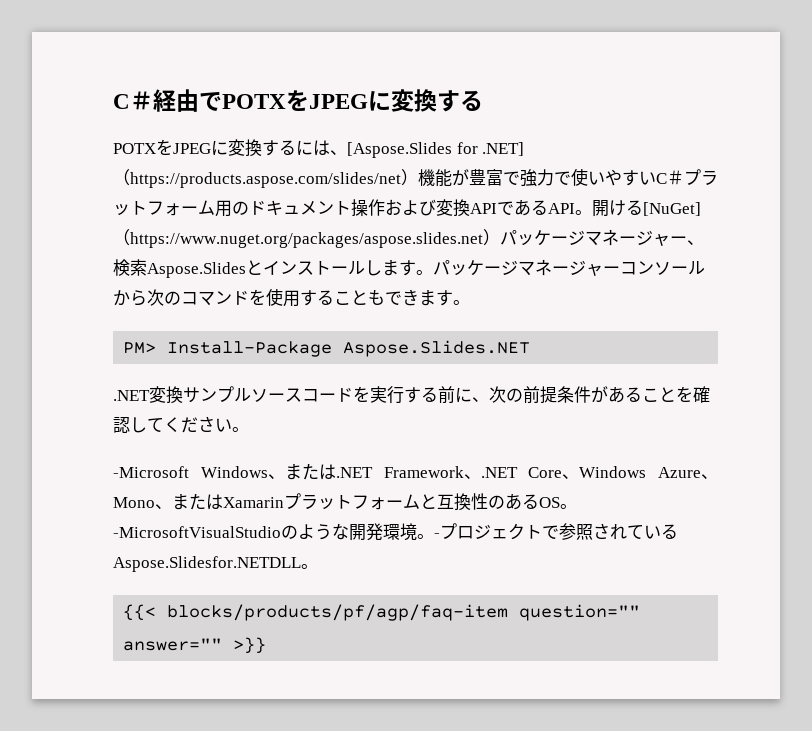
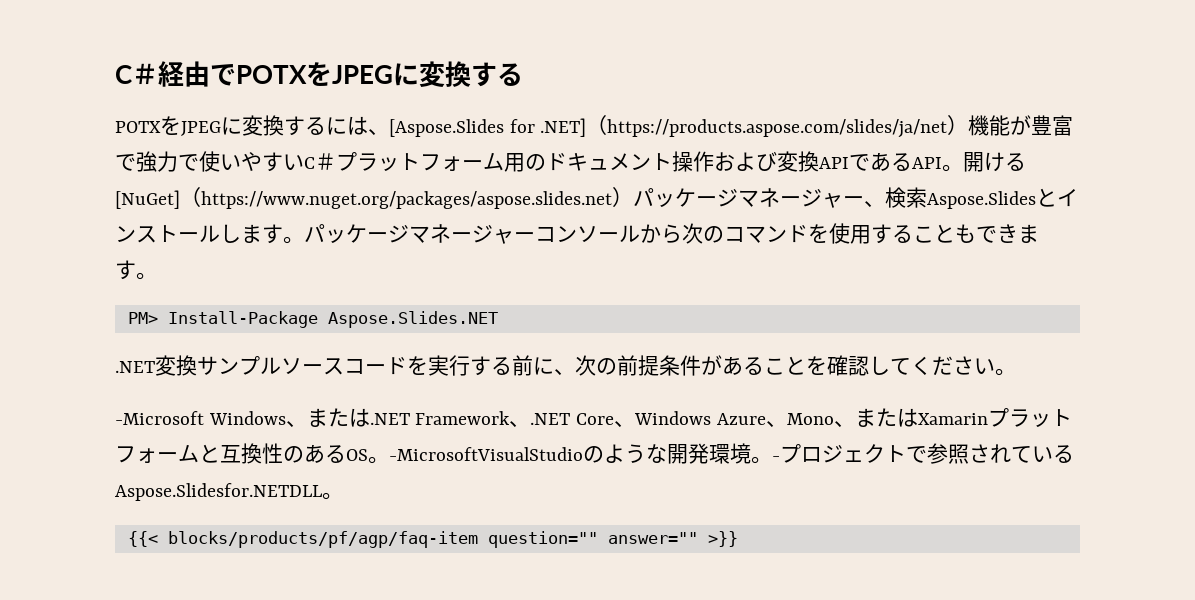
- POTXをJPEGに変換するには、[Aspose.Slides for .NET]（https://products.aspose.com/slides/net）機能が豊富で強力で使いやすいC＃プラットフォーム用のドキュメント操作および変換APIであるAPI。
+ POTXをJPEGに変換するには、[Aspose.Slides for .NET]（https://products.aspose.com/slides/ja/net）機能が豊富で強力で使いやすいC＃プラットフォーム用のドキュメント操作および変換APIであるAPI。

